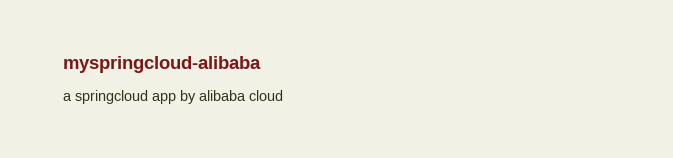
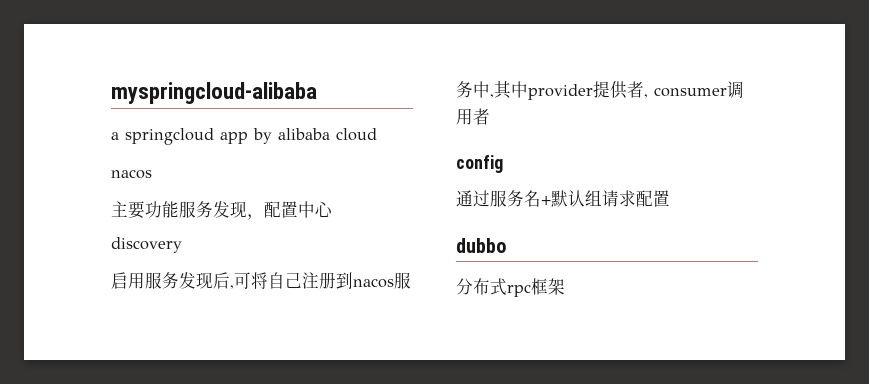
  a springcloud app by alibaba cloud
+ nacos
+ 主要功能服务发现，配置中心
+ discovery
+ 启用服务发现后,可将自己注册到nacos服务中,其中provider提供者, consumer调用者
+ config
+ 通过服务名+默认组请求配置
+ dubbo
+ 分布式rpc框架

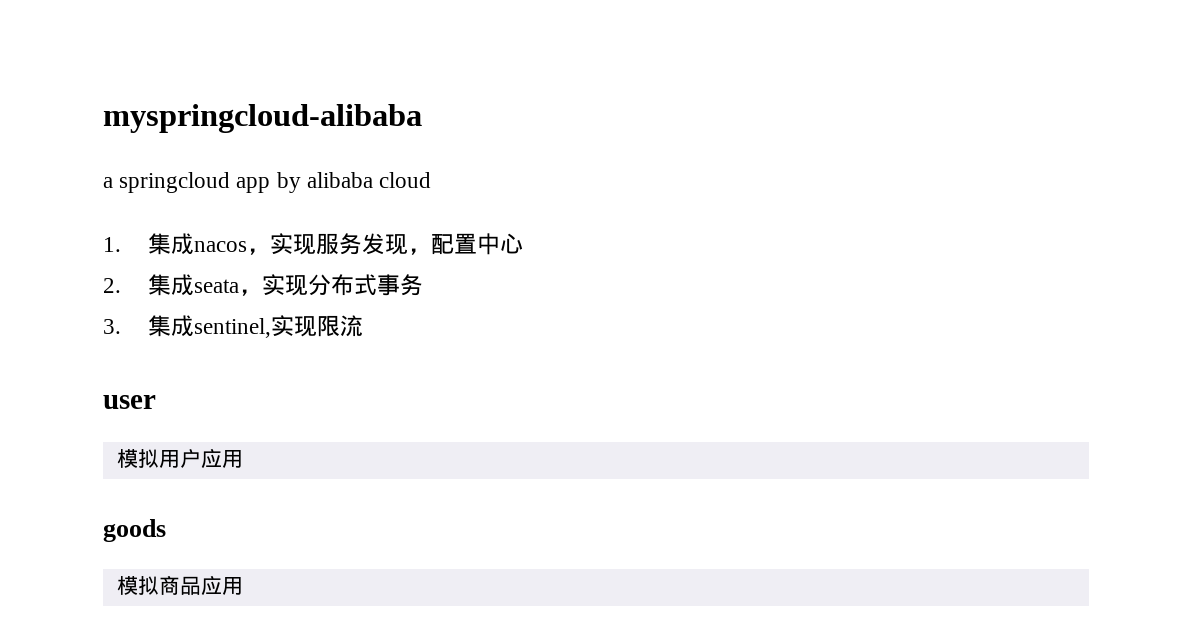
  a springcloud app by alibaba cloud
- nacos
- 主要功能服务发现，配置中心
+ 1.集成nacos，实现服务发现，配置中心
- discovery
- 启用服务发现后,可将自己注册到nacos服务中,其中provider提供者, consumer调用者
- config
- 通过服务名+默认组请求配置
- dubbo
- 分布式rpc框架
+ 2.集成seata，实现分布式事务
+ 3.集成sentinel,实现限流
+ user
+ 模拟用户应用
+ goods
+ 模拟商品应用

